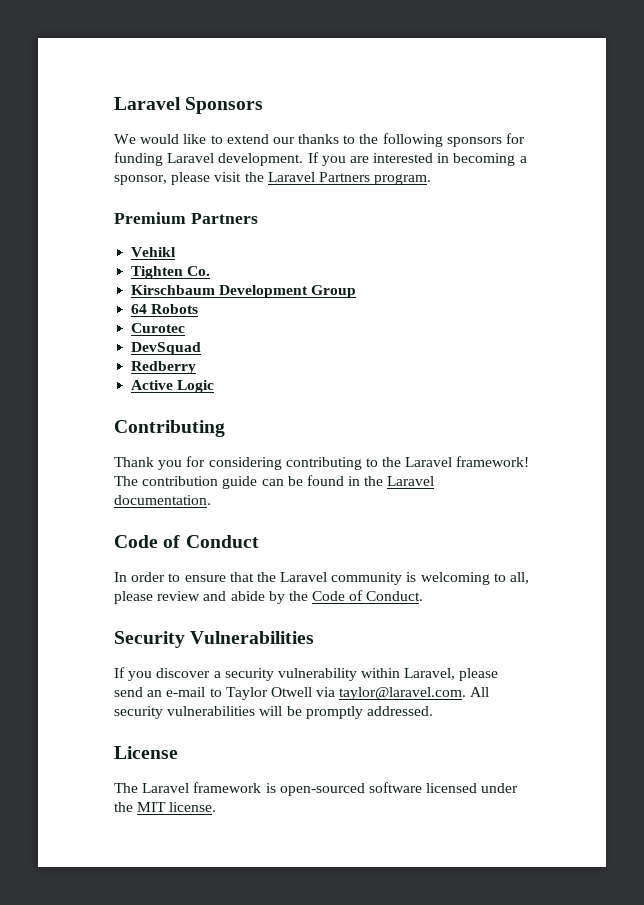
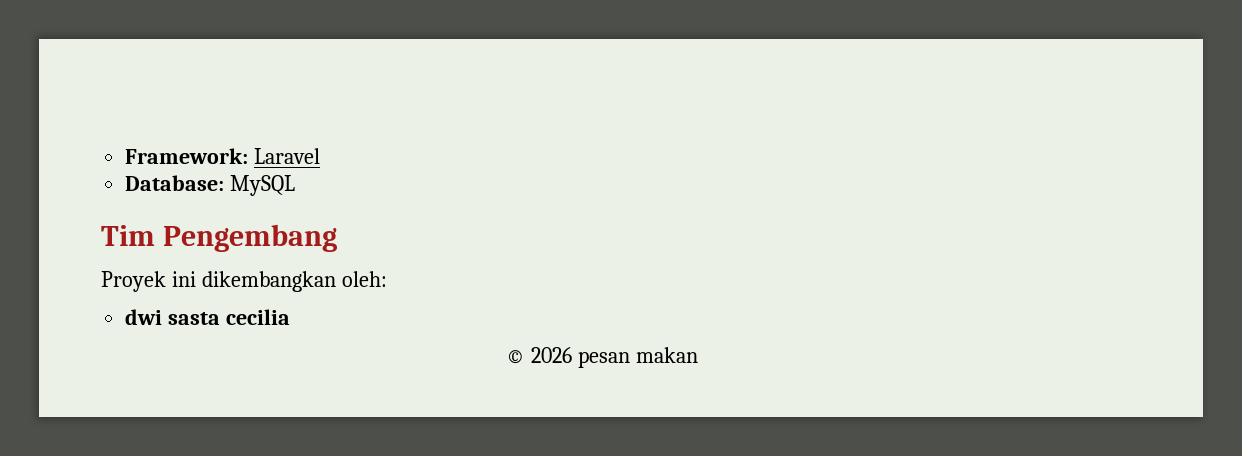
- Laravel Sponsors
- We would like to extend our thanks to the following sponsors for funding Laravel development. If you are interested in becoming a sponsor, please visit the Laravel Partners program.
- Premium Partners
- Vehikl
- Tighten Co.
- Kirschbaum Development Group
- 64 Robots
- Curotec
- DevSquad
- Redberry
- Active Logic
- Contributing
- Thank you for considering contributing to the Laravel framework! The contribution guide can be found in the Laravel documentation.
- Code of Conduct
- In order to ensure that the Laravel community is welcoming to all, please review and abide by the Code of Conduct.
- Security Vulnerabilities
- If you discover a security vulnerability within Laravel, please send an e-mail to Taylor Otwell via taylor@laravel.com. All security vulnerabilities will be promptly addressed.
- License
- The Laravel framework is open-sourced software licensed under the MIT license.
+ Framework: Laravel
+ Database: MySQL
+ Tim Pengembang
+ Proyek ini dikembangkan oleh:
+ dwi sasta cecilia
+ © 2026 pesan makan

